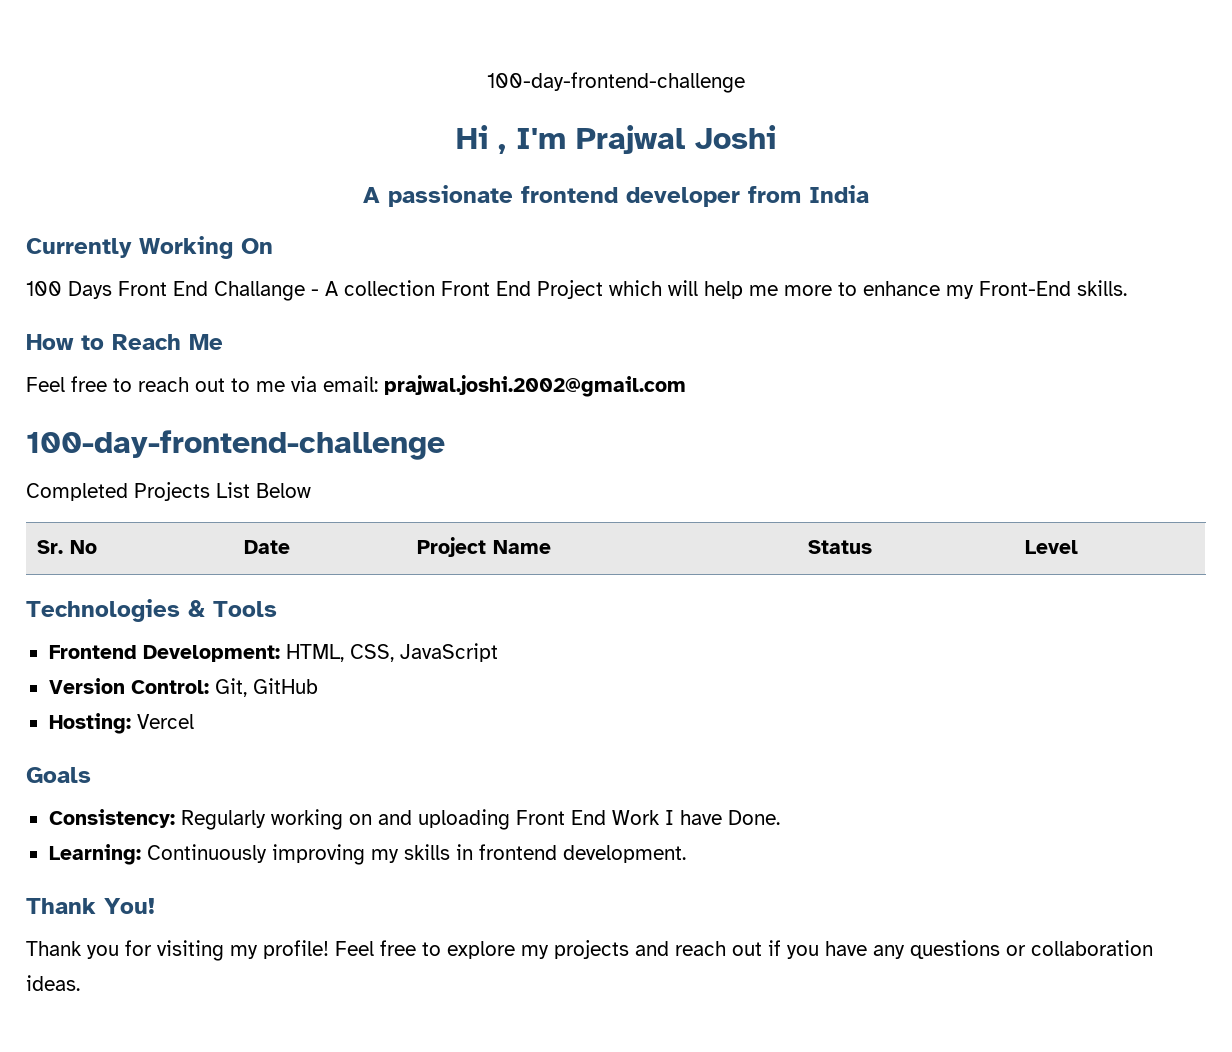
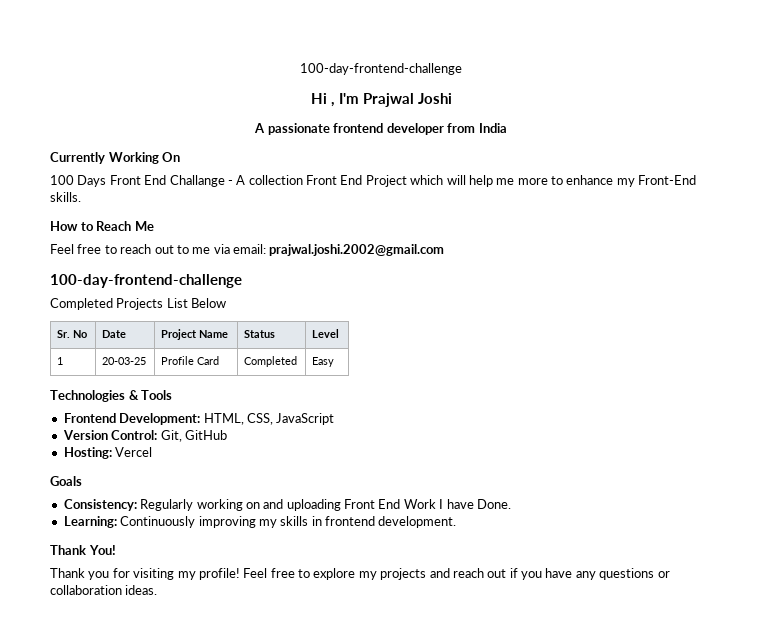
+ 1 | 20-03-25 | Profile Card | Completed | Easy

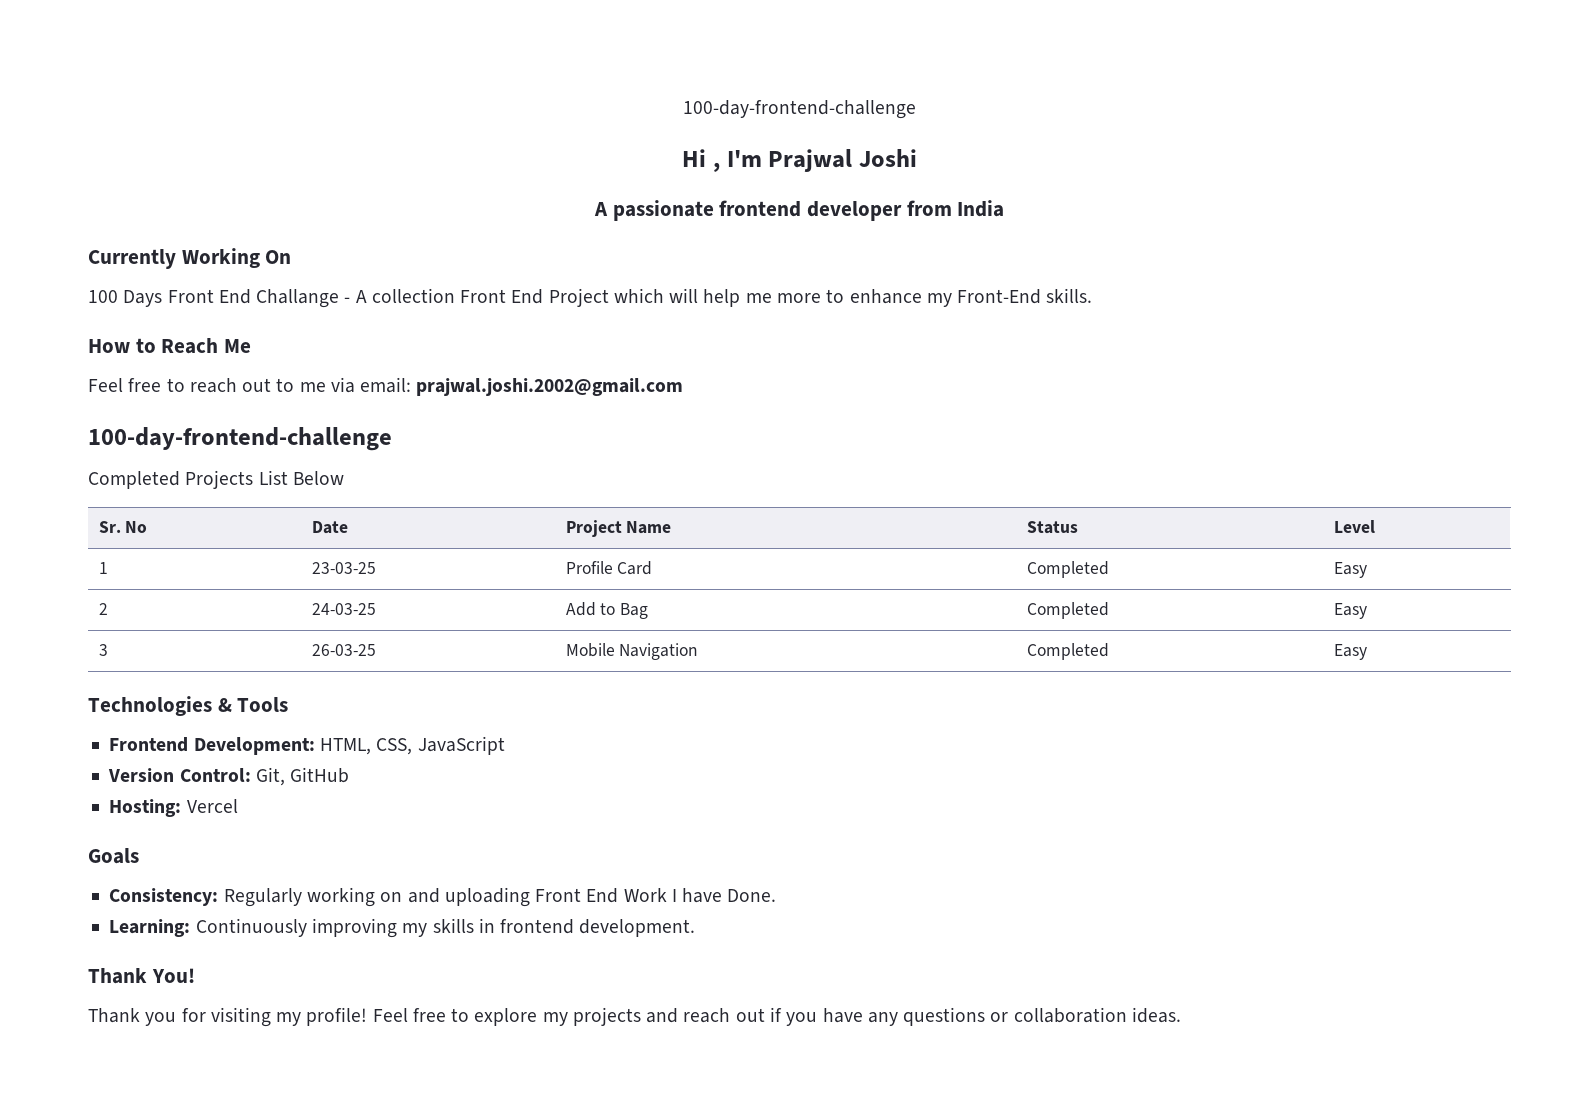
- 1 | 20-03-25 | Profile Card | Completed | Easy
+ 1 | 23-03-25 | Profile Card | Completed | Easy
+ 2 | 24-03-25 | Add to Bag | Completed | Easy
+ 3 | 26-03-25 | Mobile Navigation | Completed | Easy

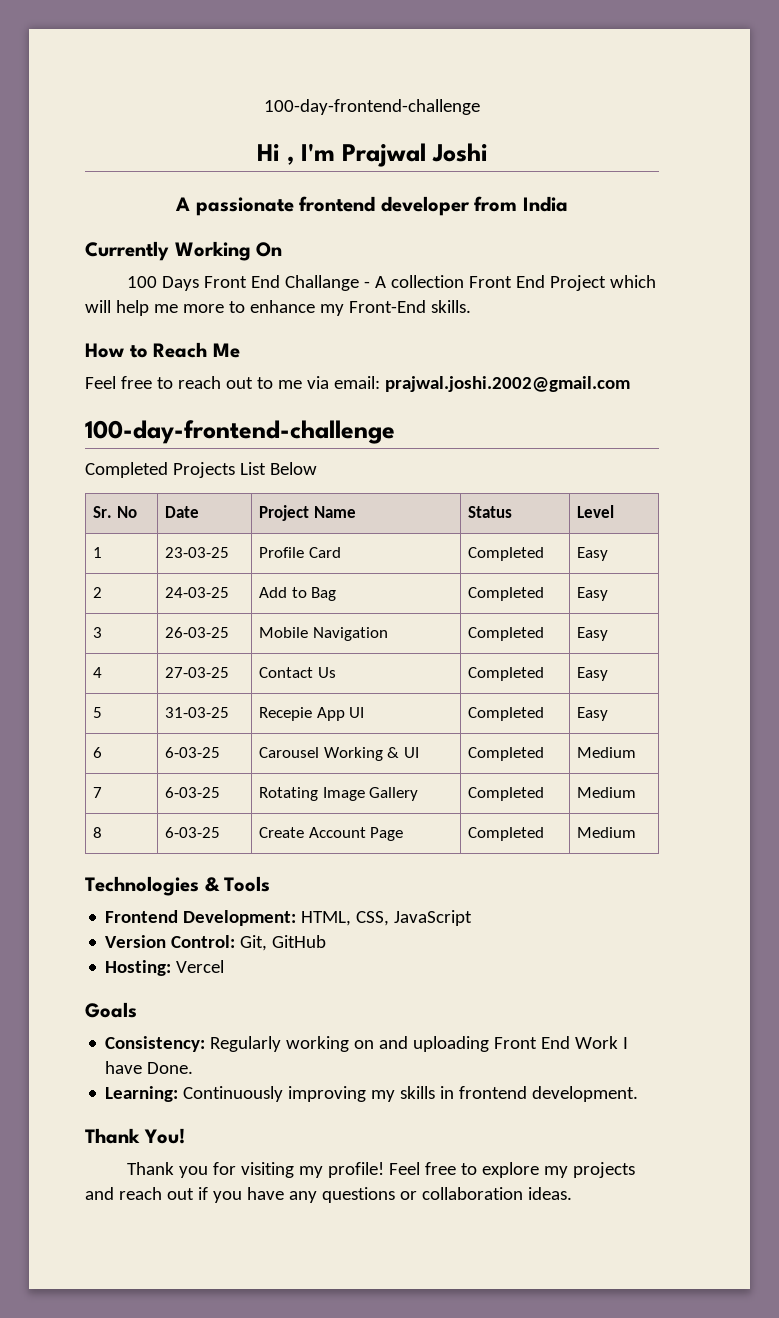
+ 4 | 27-03-25 | Contact Us | Completed | Easy
+ 5 | 31-03-25 | Recepie App UI | Completed | Easy
+ 6 | 6-03-25 | Carousel Working & UI | Completed | Medium
+ 7 | 6-03-25 | Rotating Image Gallery | Completed | Medium
+ 8 | 6-03-25 | Create Account Page | Completed | Medium

